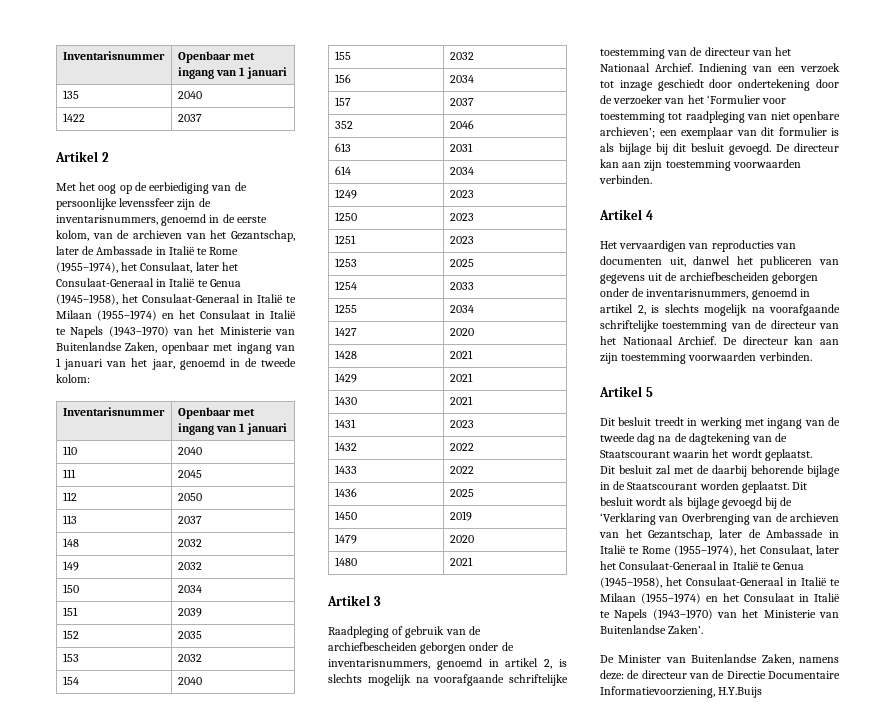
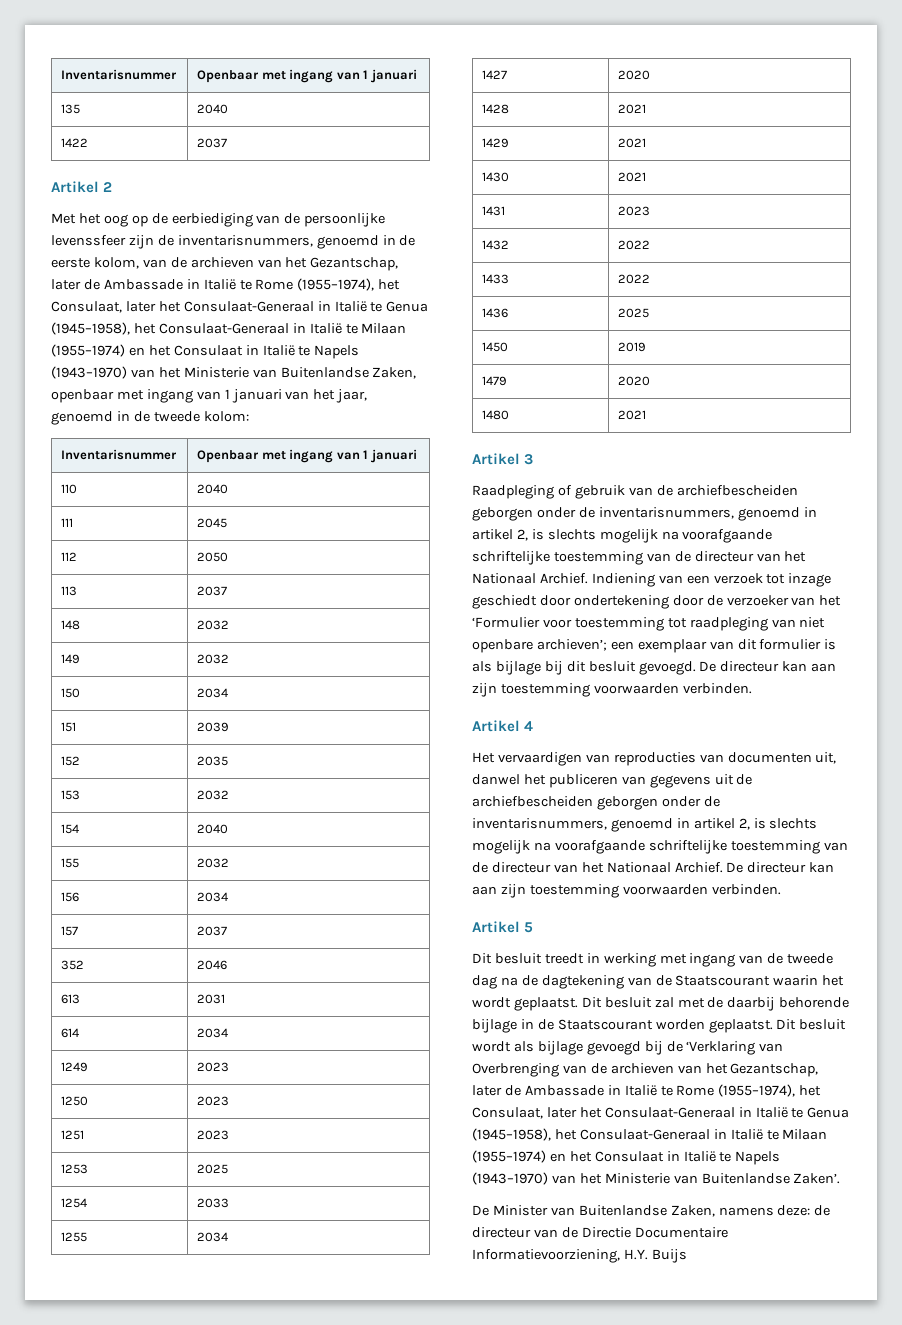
- Dit besluit treedt in werking met ingang van de tweede dag na de dagtekening van de Staatscourant waarin het wordt geplaatst.
- Dit besluit zal met de daarbij behorende bijlage in de Staatscourant worden geplaatst.
+ Dit besluit treedt in werking met ingang van de tweede dag na de dagtekening van de Staatscourant waarin het wordt geplaatst. Dit besluit zal met de daarbij behorende bijlage in de Staatscourant worden geplaatst.
- De Minister van Buitenlandse Zaken, namens deze: de directeur van de Directie Documentaire Informatievoorziening, H.Y.Buijs
+ De Minister van Buitenlandse Zaken, namens deze: de directeur van de Directie Documentaire Informatievoorziening, H.Y. Buijs

